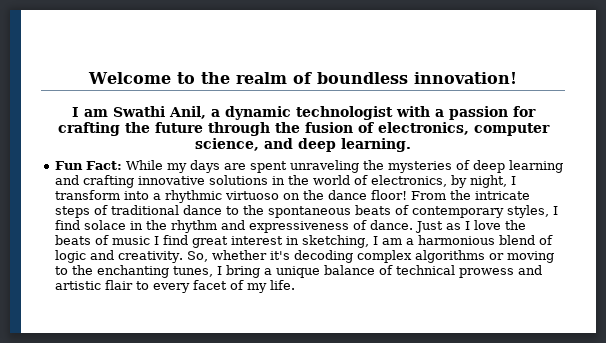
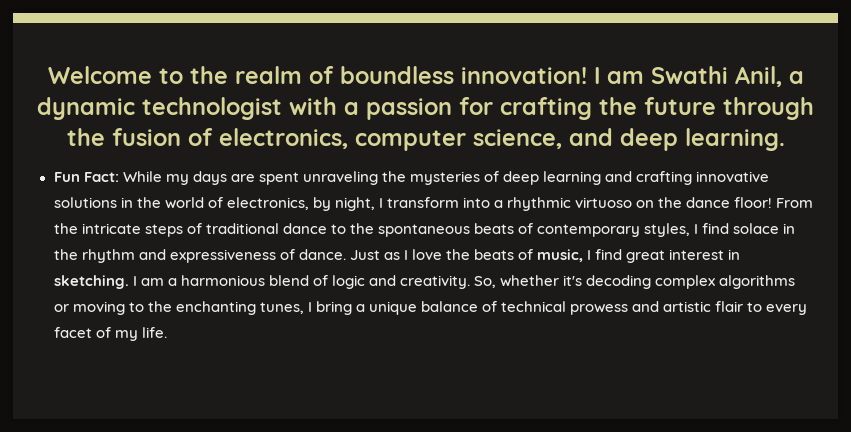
- Welcome to the realm of boundless innovation!
- I am Swathi Anil, a dynamic technologist with a passion for crafting the future through the fusion of electronics, computer science, and deep learning.
+ Welcome to the realm of boundless innovation! I am Swathi Anil, a dynamic technologist with a passion for crafting the future through the fusion of electronics, computer science, and deep learning.
- Just as I love the beats of music I find great interest in sketching, I am a harmonious blend of logic and creativity.
+ Just as I love the beats of music, I find great interest in sketching. I am a harmonious blend of logic and creativity.

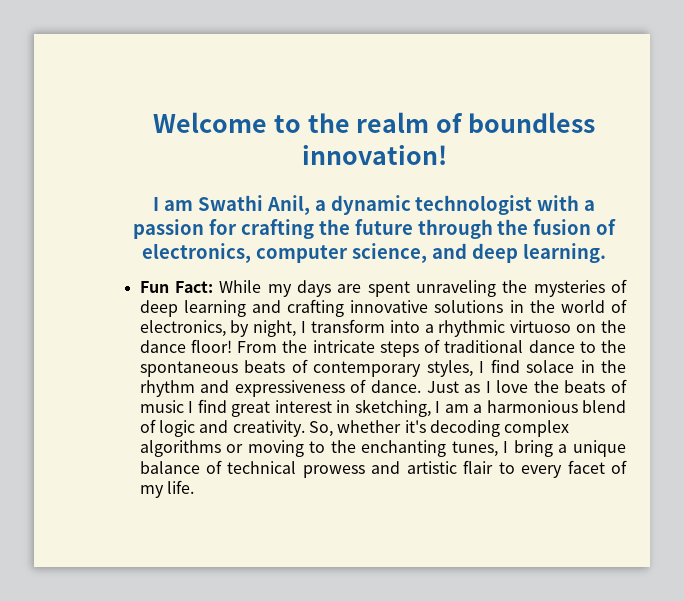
- Welcome to the realm of boundless innovation! I am Swathi Anil, a dynamic technologist with a passion for crafting the future through the fusion of electronics, computer science, and deep learning.
+ Welcome to the realm of boundless innovation!
+ I am Swathi Anil, a dynamic technologist with a passion for crafting the future through the fusion of electronics, computer science, and deep learning.
- Just as I love the beats of music, I find great interest in sketching. I am a harmonious blend of logic and creativity.
+ Just as I love the beats of music I find great interest in sketching, I am a harmonious blend of logic and creativity.

